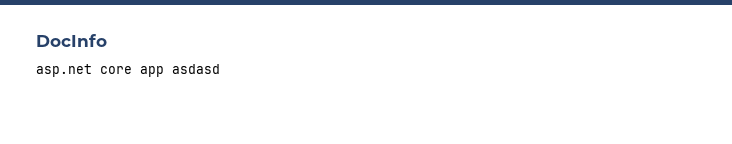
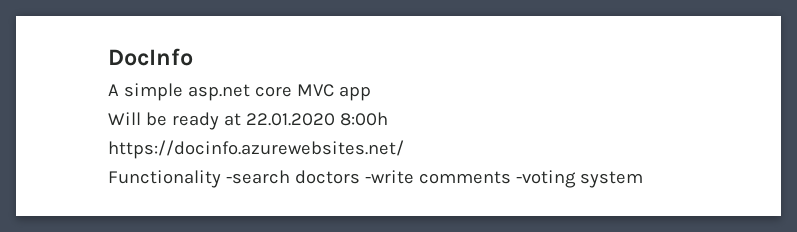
- asp.net core app asdasd
+ A simple asp.net core MVC app
+ Will be ready at 22.01.2020 8:00h
+ https://docinfo.azurewebsites.net/
+ Functionality -search doctors -write comments -voting system

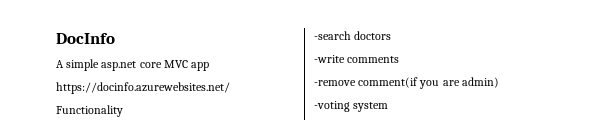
- Will be ready at 22.01.2020 8:00h
- Functionality -search doctors -write comments -voting system
+ Functionality
+ -search doctors
+ -write comments
+ -remove comment(if you are admin)
+ -voting system

